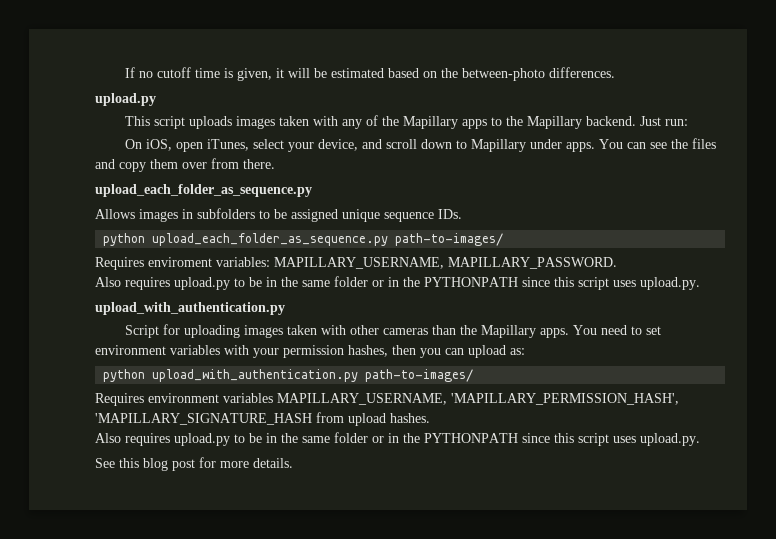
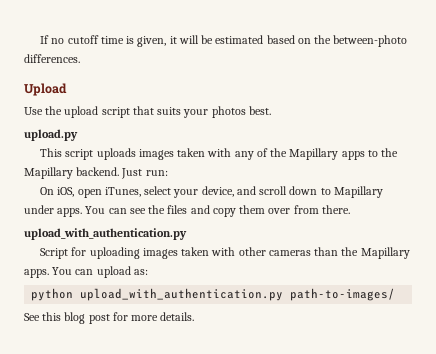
+ Upload
+ Use the upload script that suits your photos best.
  You can see the files and copy them over from there.
- upload_each_folder_as_sequence.py
- Allows images in subfolders to be assigned unique sequence IDs.
- python upload_each_folder_as_sequence.py path-to-images/
- Requires enviroment variables: MAPILLARY_USERNAME, MAPILLARY_PASSWORD.
- Also requires upload.py to be in the same folder or in the PYTHONPATH since this script uses upload.py.
- You need to set environment variables with your permission hashes, then you can upload as:
+ You can upload as:
- Requires environment variables MAPILLARY_USERNAME, 'MAPILLARY_PERMISSION_HASH', 'MAPILLARY_SIGNATURE_HASH from upload hashes.
- Also requires upload.py to be in the same folder or in the PYTHONPATH since this script uses upload.py.

